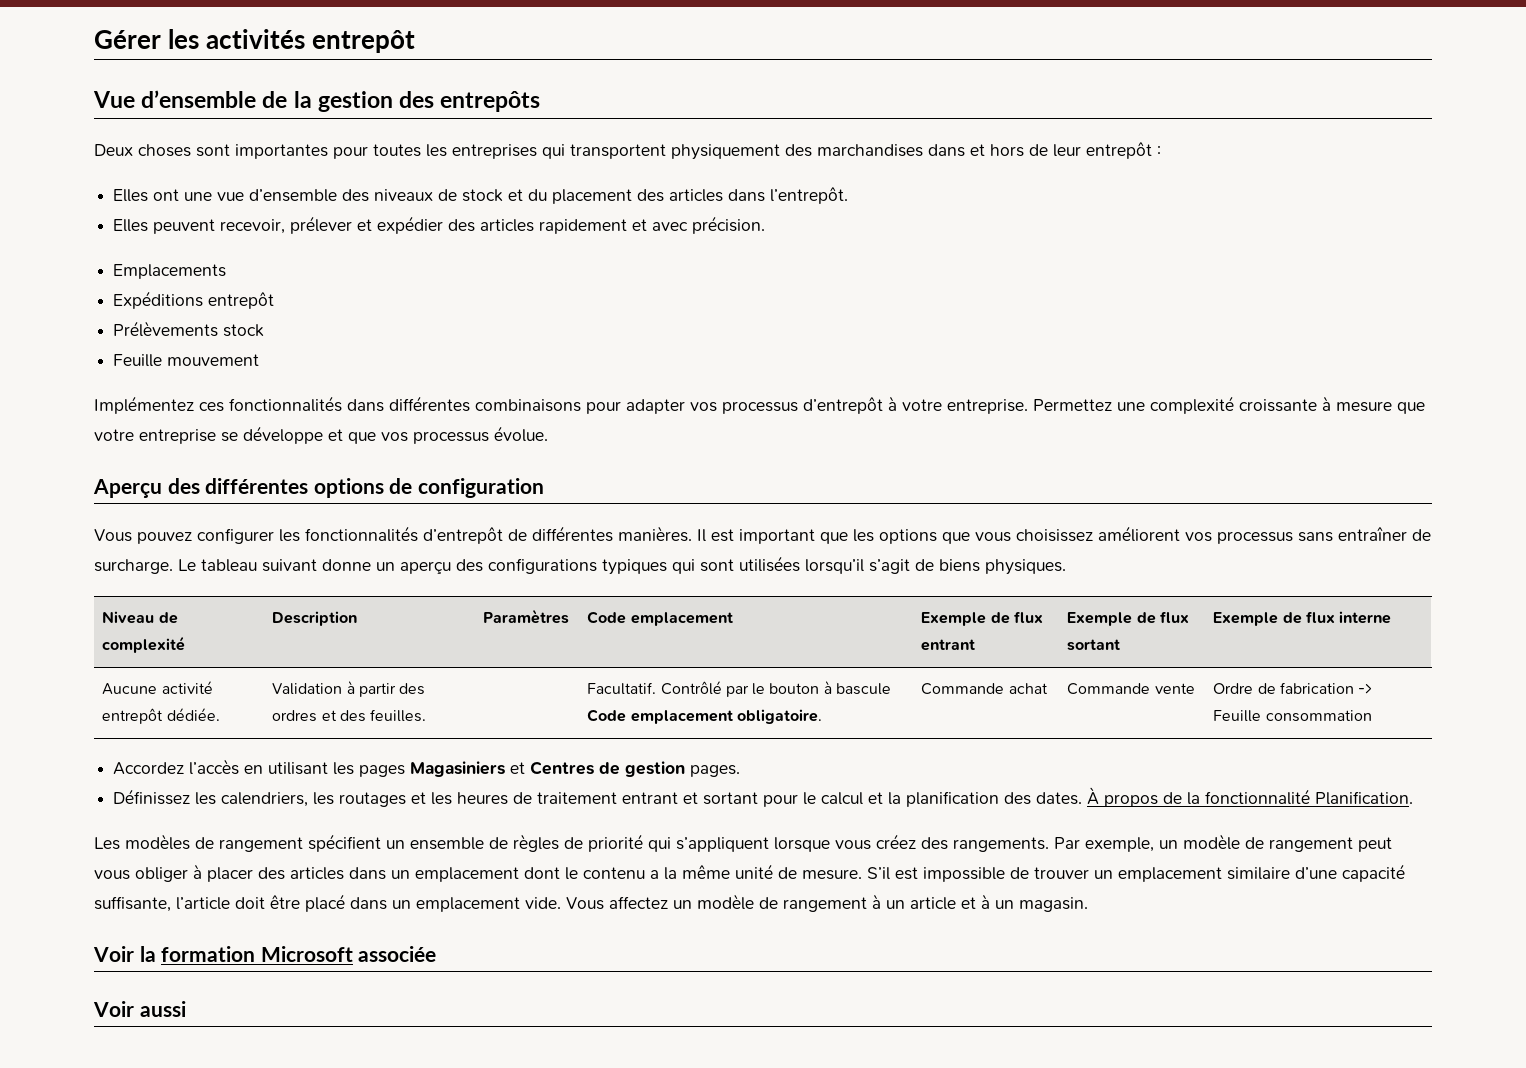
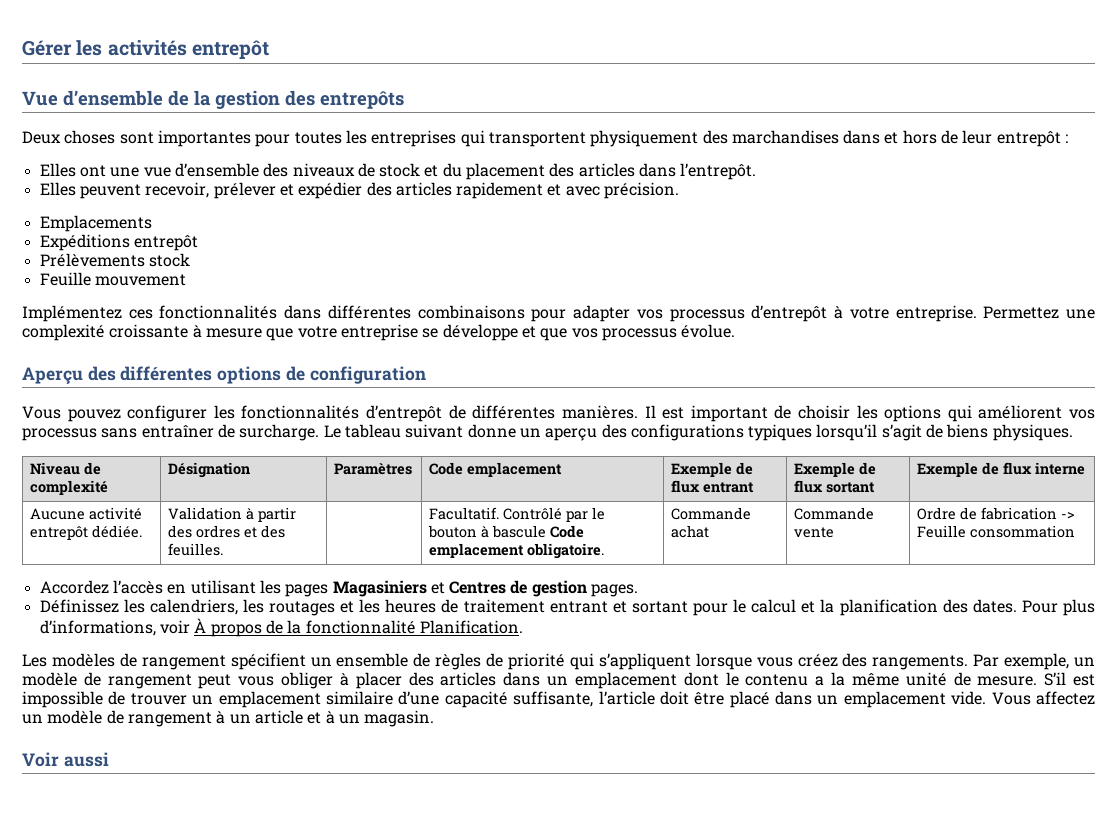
- Il est important que les options que vous choisissez améliorent vos processus sans entraîner de surcharge.
+ Il est important de choisir les options qui améliorent vos processus sans entraîner de surcharge.
- Le tableau suivant donne un aperçu des configurations typiques qui sont utilisées lorsqu’il s’agit de biens physiques.
+ Le tableau suivant donne un aperçu des configurations typiques lorsqu’il s’agit de biens physiques.
- Niveau de complexité | Description | Paramètres | Code emplacement | Exemple de flux entrant | Exemple de flux sortant | Exemple de flux interne
+ Niveau de complexité | Désignation | Paramètres | Code emplacement | Exemple de flux entrant | Exemple de flux sortant | Exemple de flux interne
- À propos de la fonctionnalité Planification.
+ Pour plus d’informations, voir À propos de la fonctionnalité Planification.
- Voir la formation Microsoft associée

